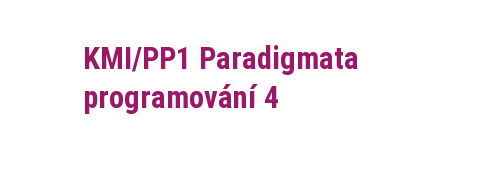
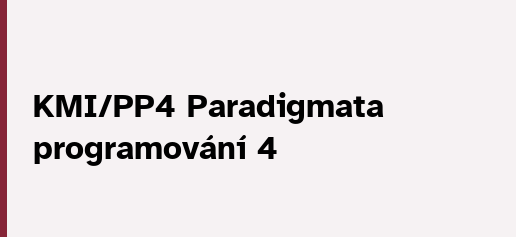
- KMI/PP1 Paradigmata programování 4
+ KMI/PP4 Paradigmata programování 4

